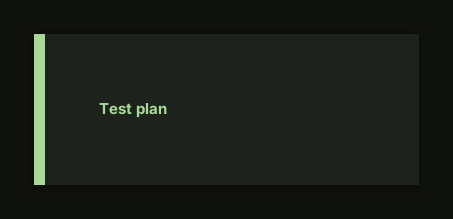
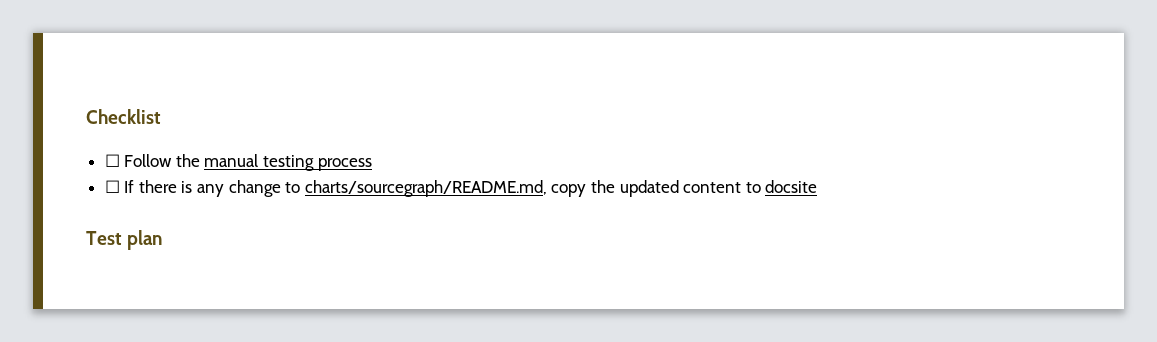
+ Checklist
+ ☐ Follow the manual testing process
+ ☐ If there is any change to charts/sourcegraph/README.md, copy the updated content to docsite

